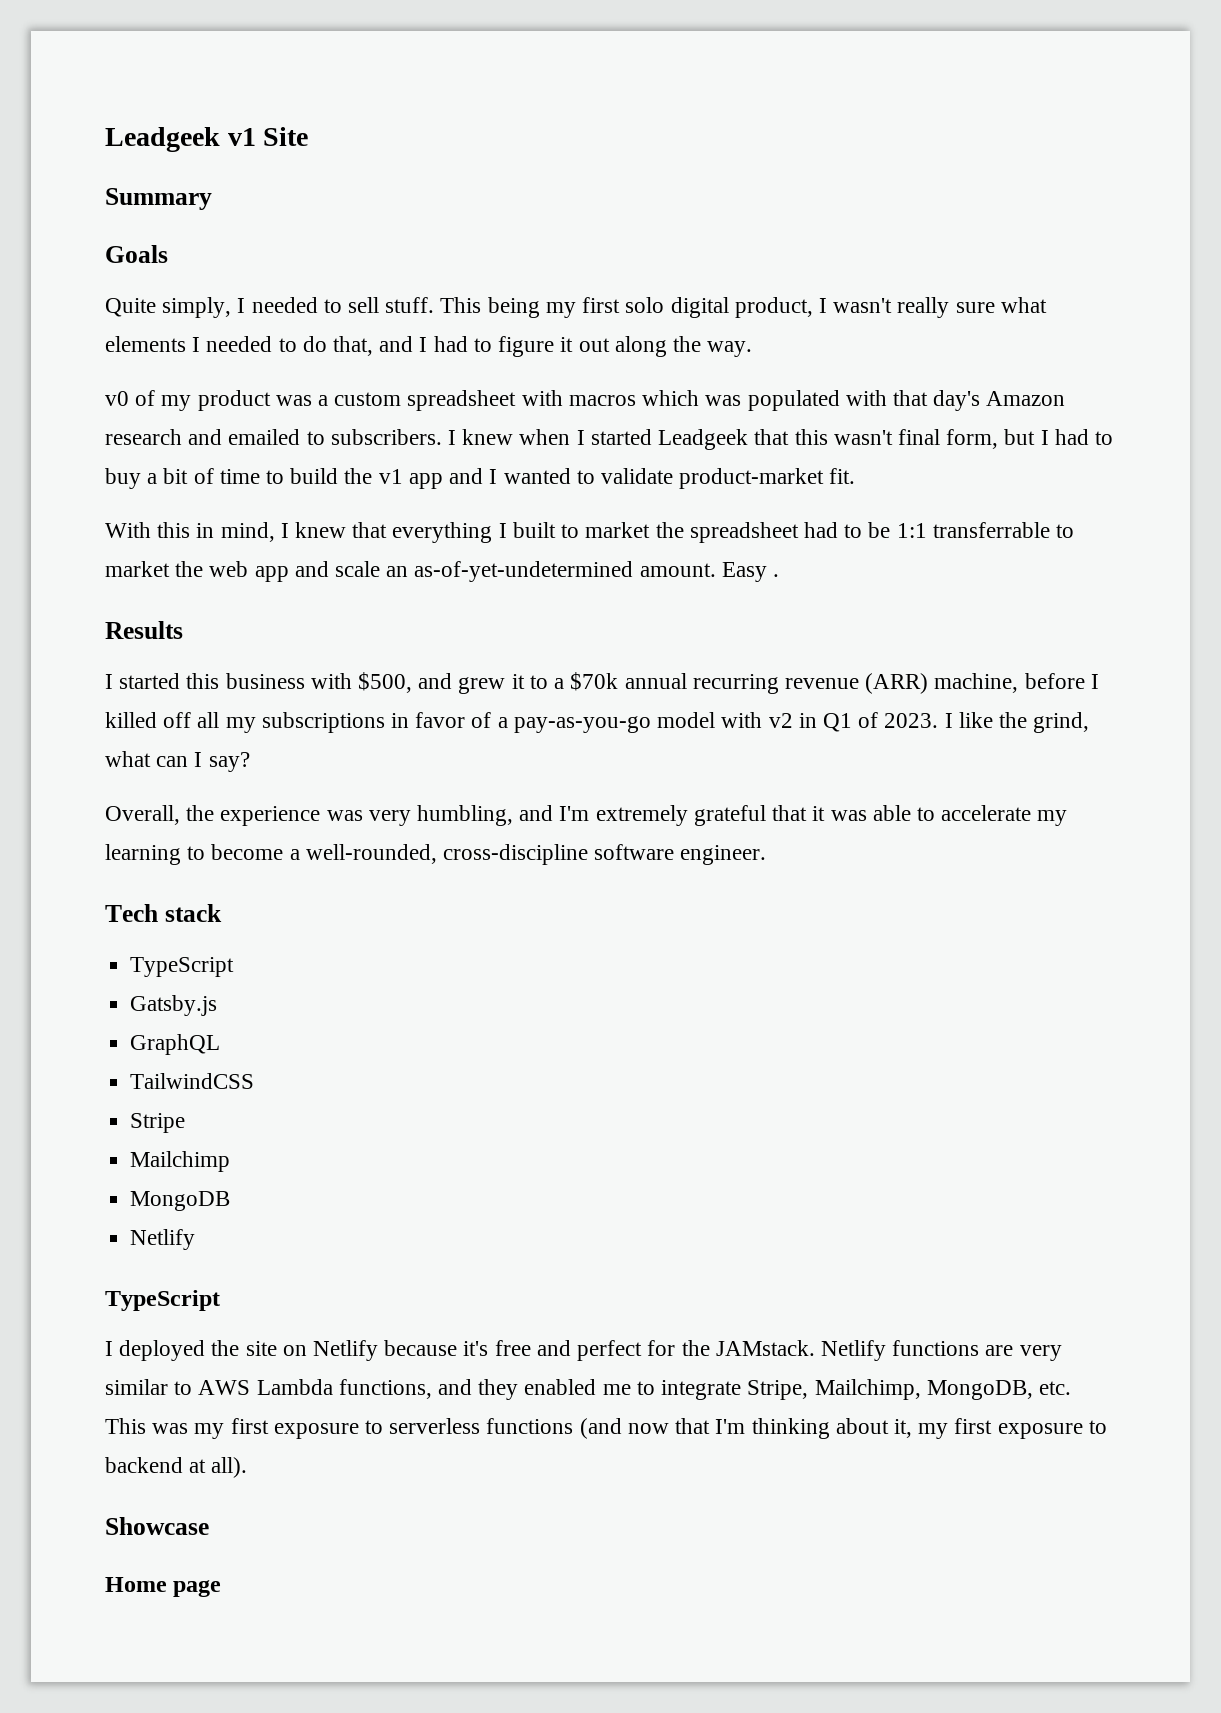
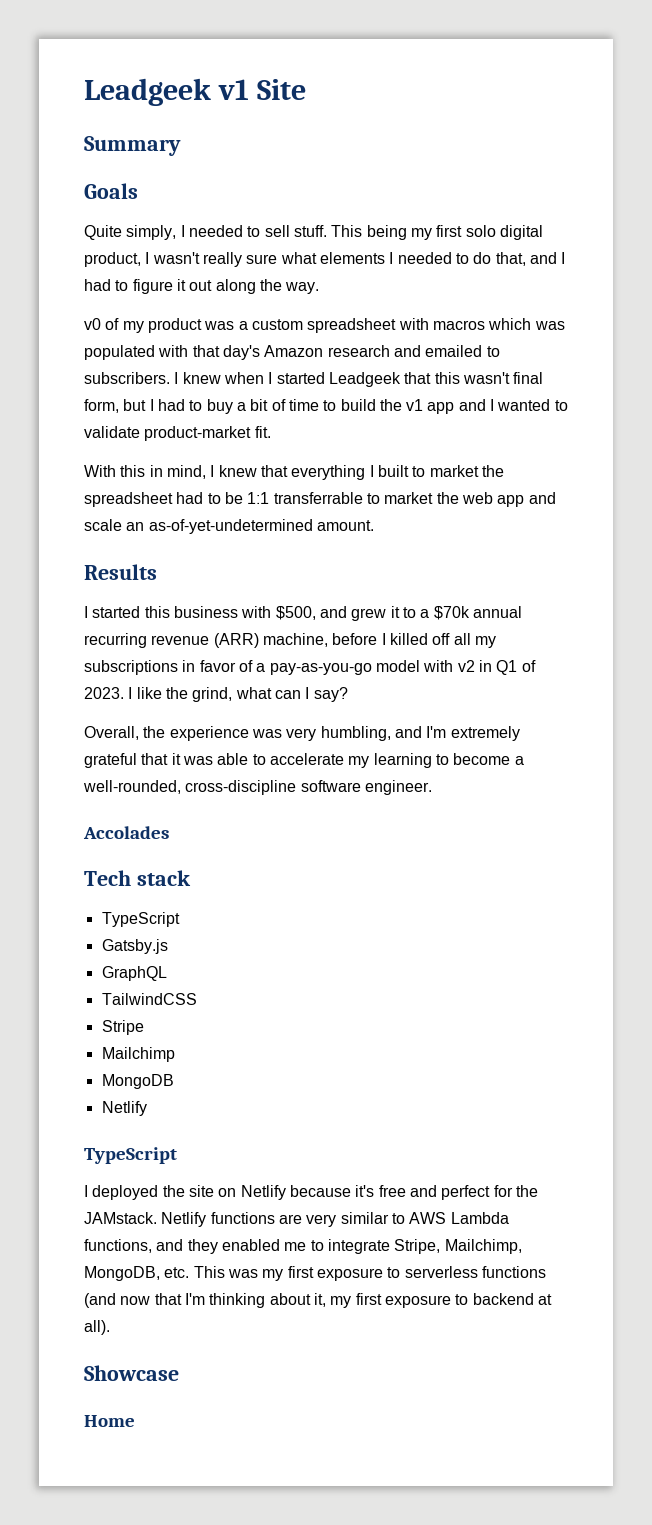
- Easy .
+ Accolades
- Home page
+ Home

